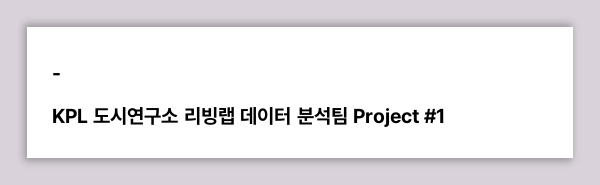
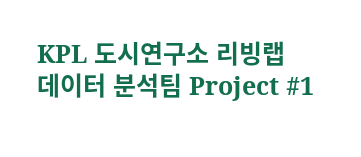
- -

